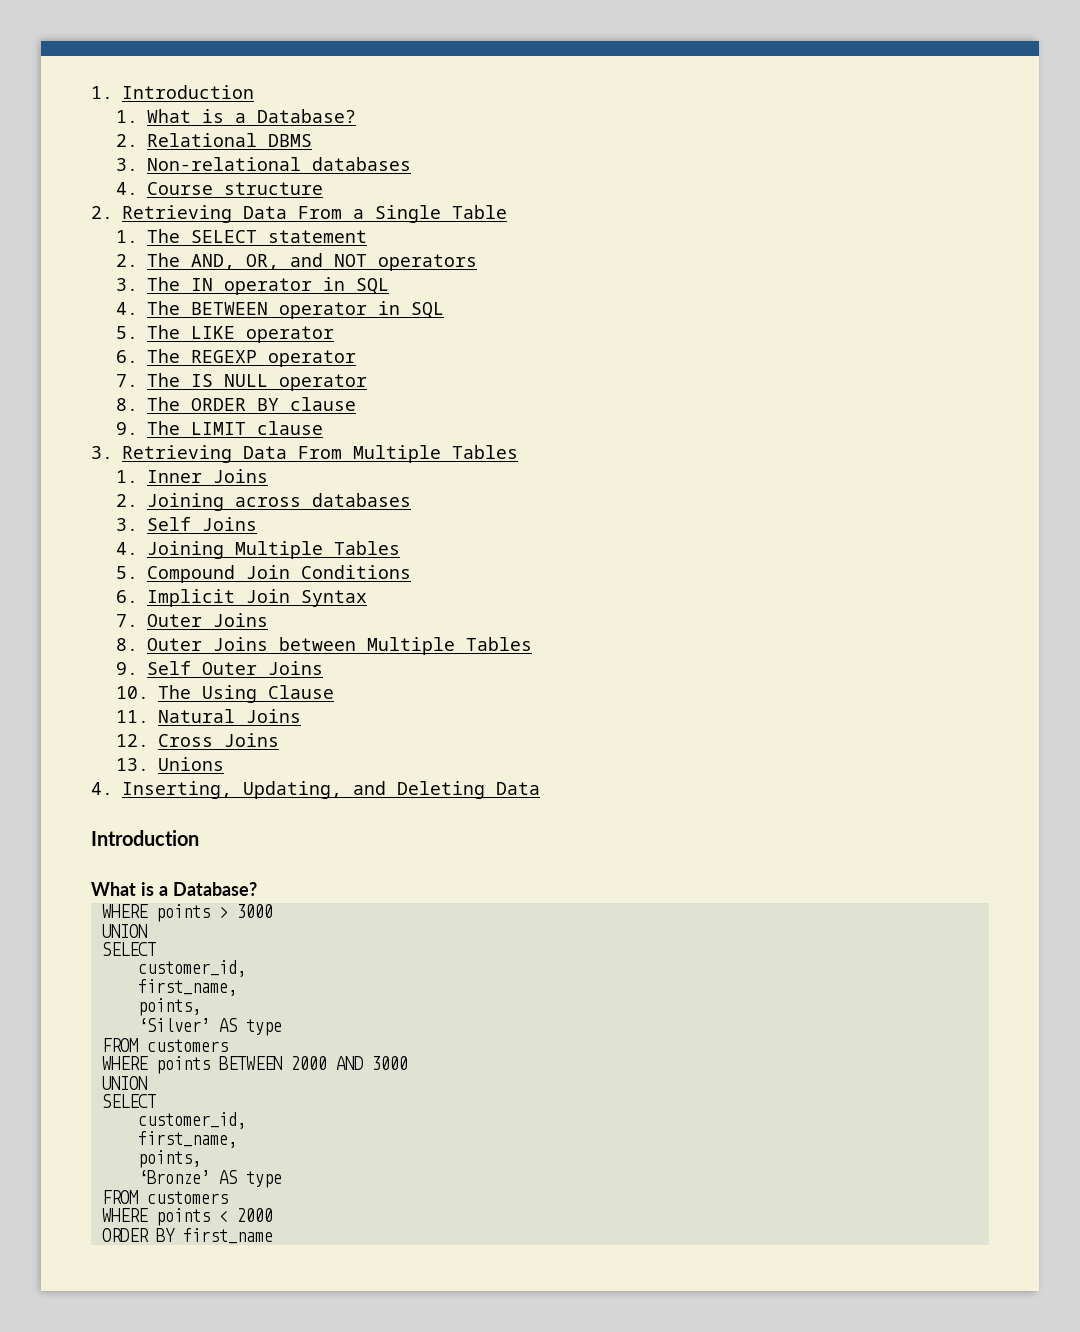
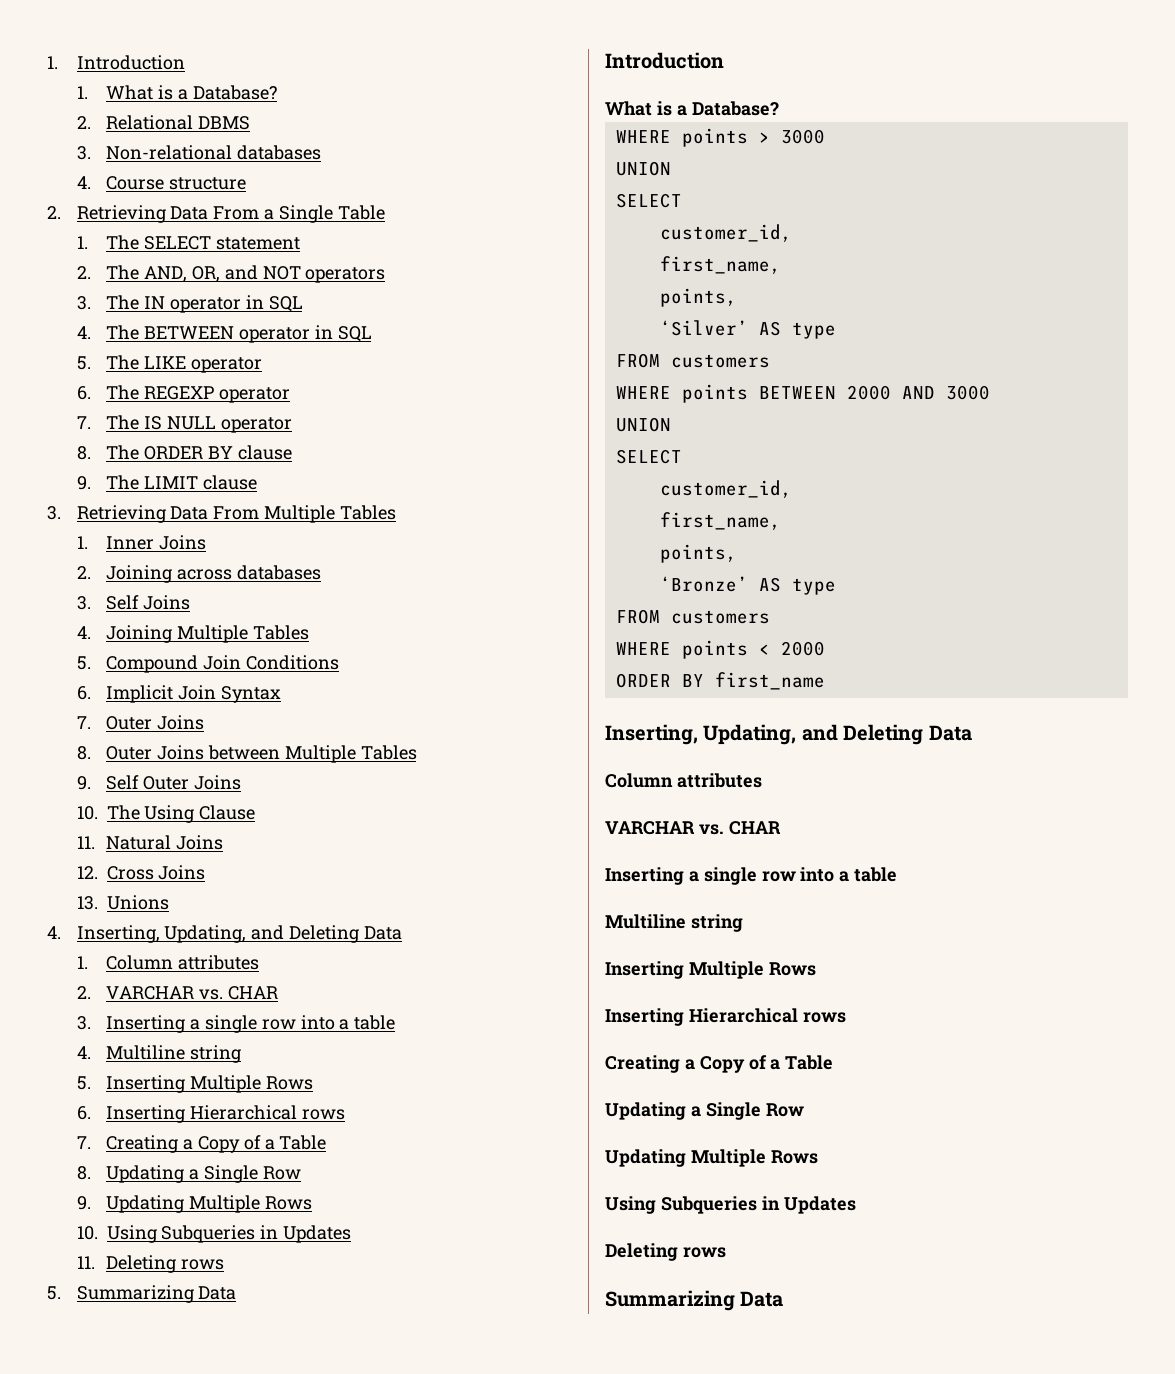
+ 1. Column attributes
+ 2. VARCHAR vs. CHAR
+ 3. Inserting a single row into a table
+ 4. Multiline string
+ 5. Inserting Multiple Rows
+ 6. Inserting Hierarchical rows
+ 7. Creating a Copy of a Table
+ 8. Updating a Single Row
+ 9. Updating Multiple Rows
+ 10. Using Subqueries in Updates
+ 11. Deleting rows
+ 5. Summarizing Data
  ORDER BY first_name
+ Inserting, Updating, and Deleting Data
+ Column attributes
+ VARCHAR vs. CHAR
+ Inserting a single row into a table
+ Multiline string
+ Inserting Multiple Rows
+ Inserting Hierarchical rows
+ Creating a Copy of a Table
+ Updating a Single Row
+ Updating Multiple Rows
+ Using Subqueries in Updates
+ Deleting rows
+ Summarizing Data

